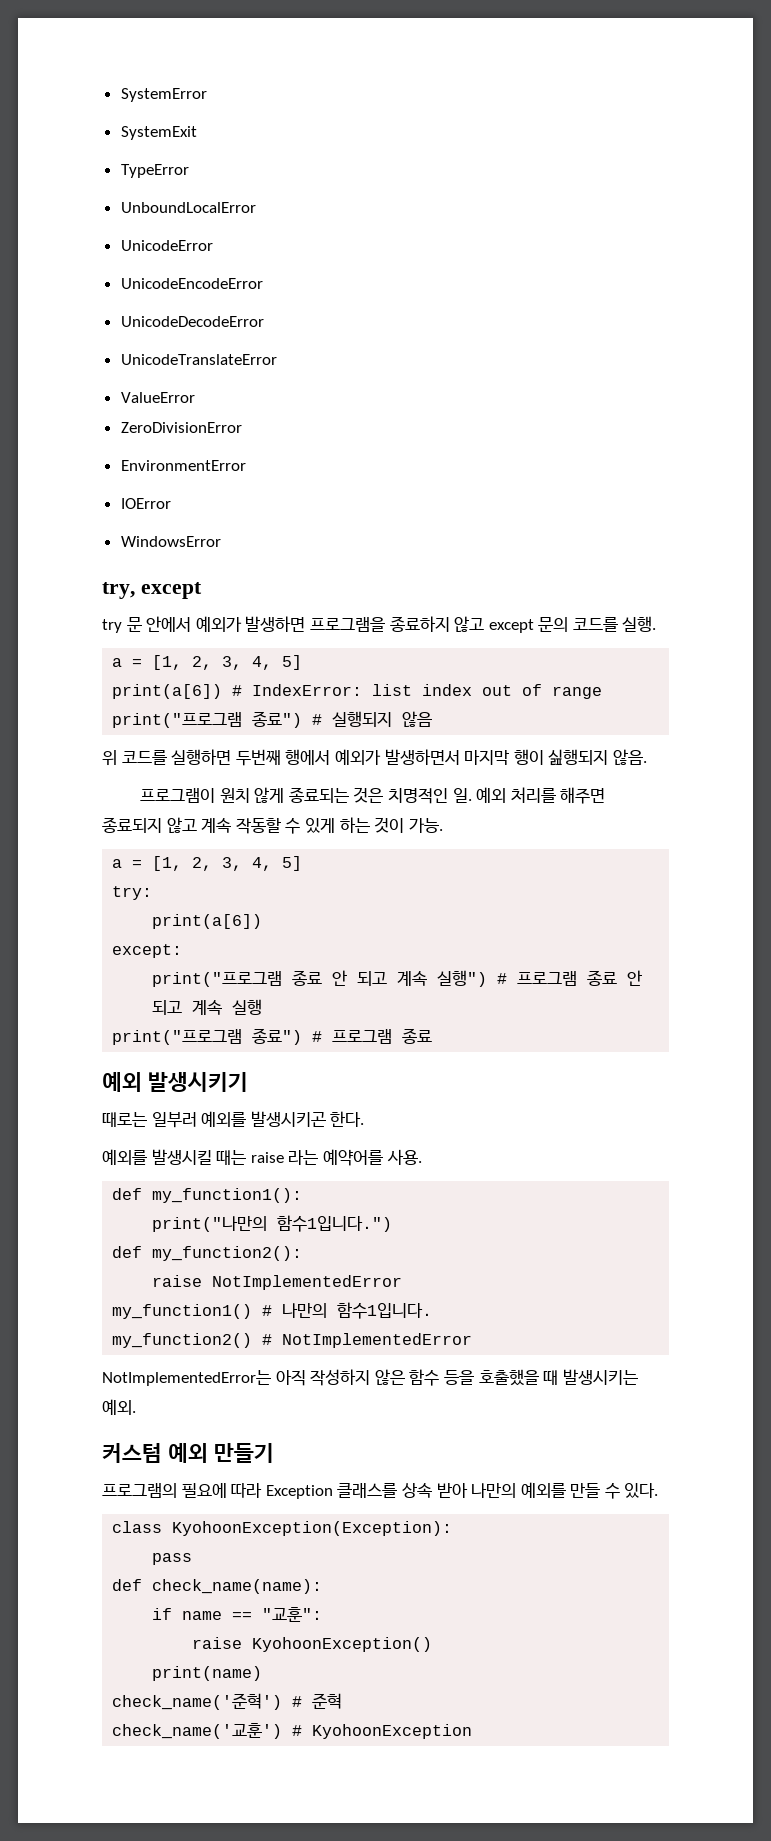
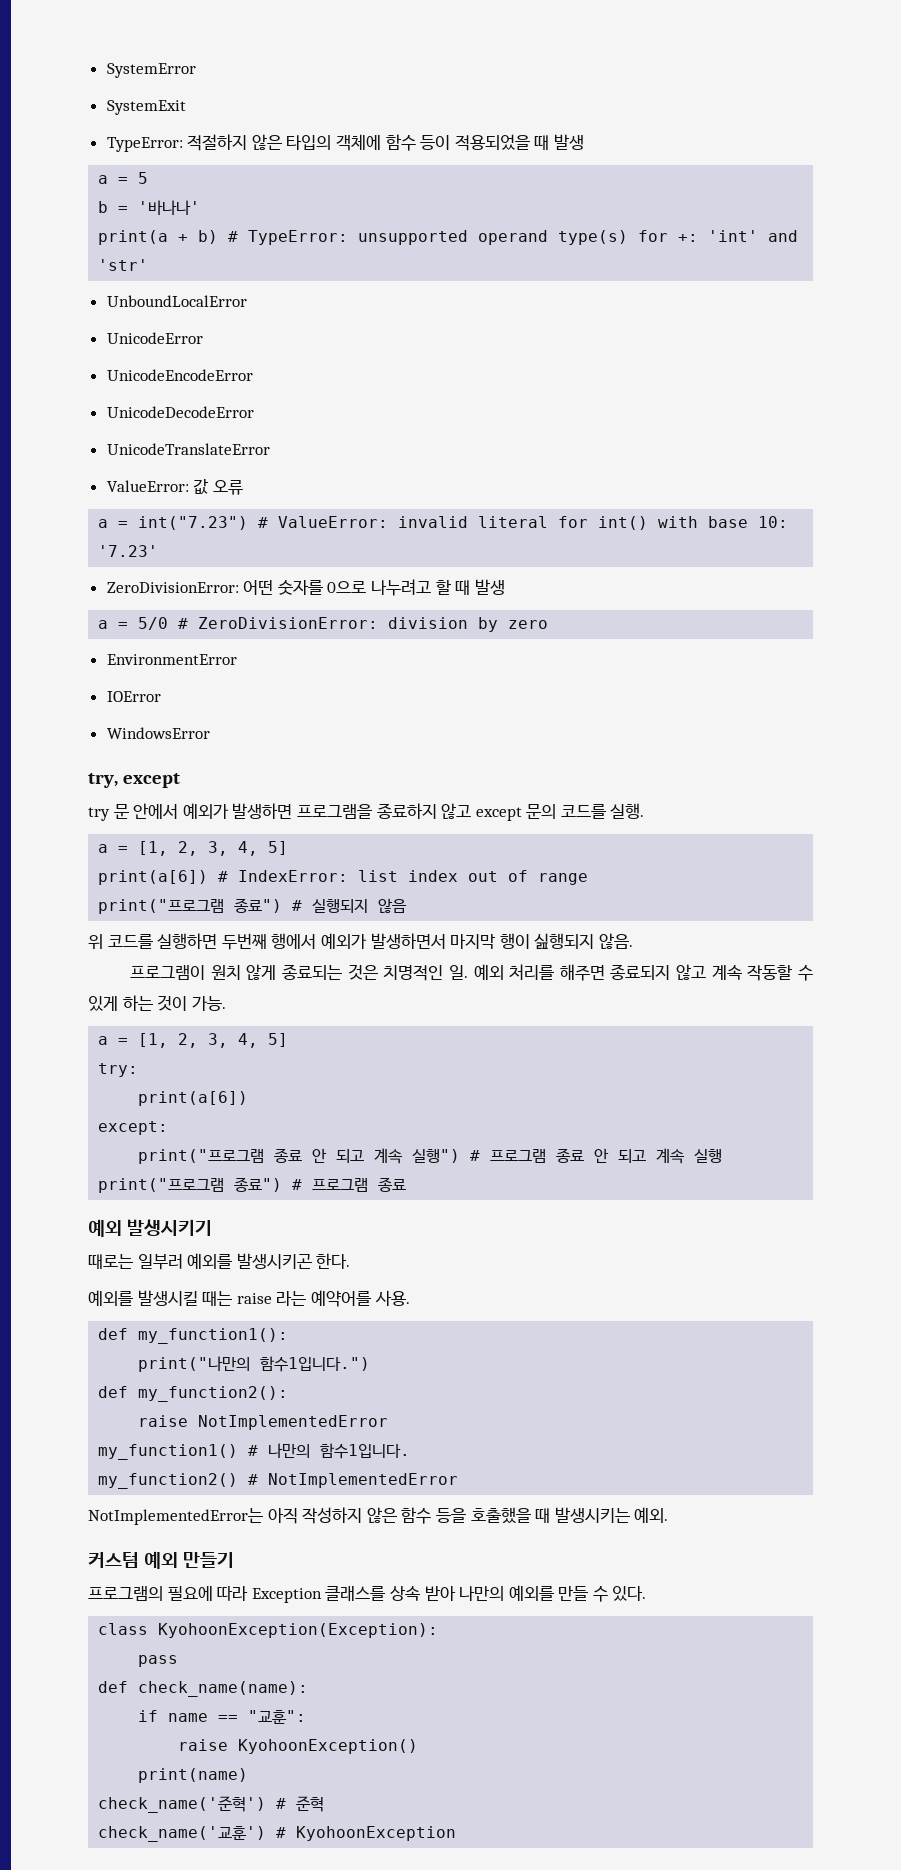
- TypeError
+ TypeError: 적절하지 않은 타입의 객체에 함수 등이 적용되었을 때 발생
+ a = 5
+ b = '바나나'
+ print(a + b) # TypeError: unsupported operand type(s) for +: 'int' and 'str'
- ValueError
- ZeroDivisionError
+ ValueError: 값 오류
+ a = int("7.23") # ValueError: invalid literal for int() with base 10: '7.23'
+ ZeroDivisionError: 어떤 숫자를 0으로 나누려고 할 때 발생
+ a = 5/0 # ZeroDivisionError: division by zero

